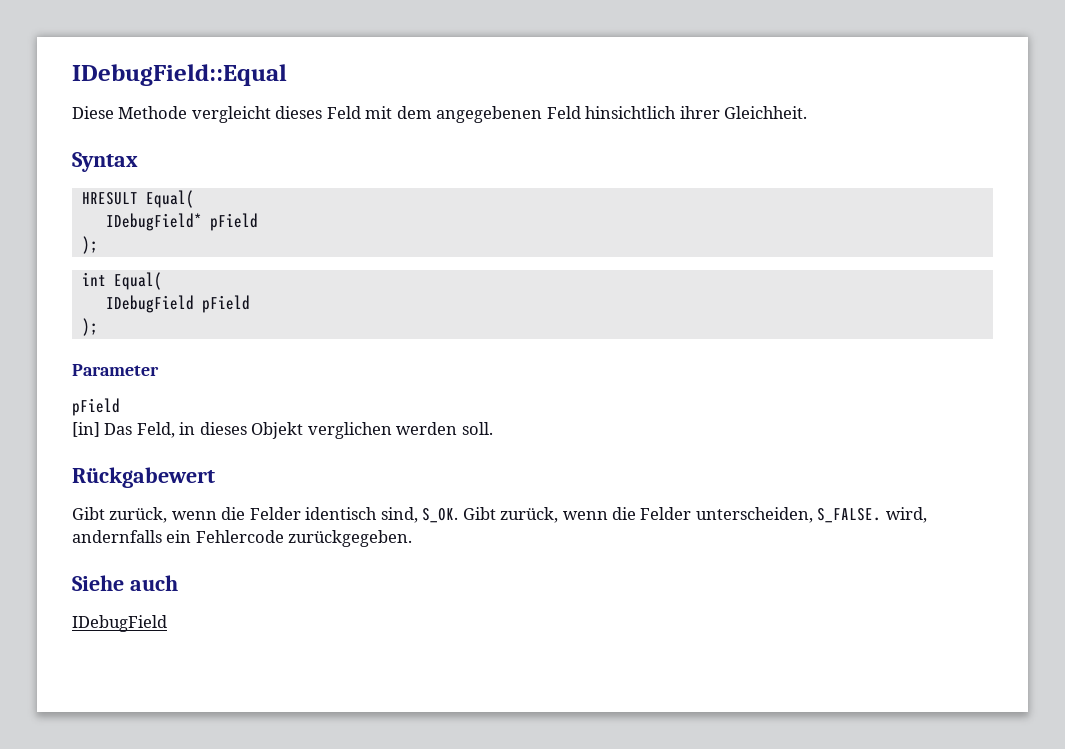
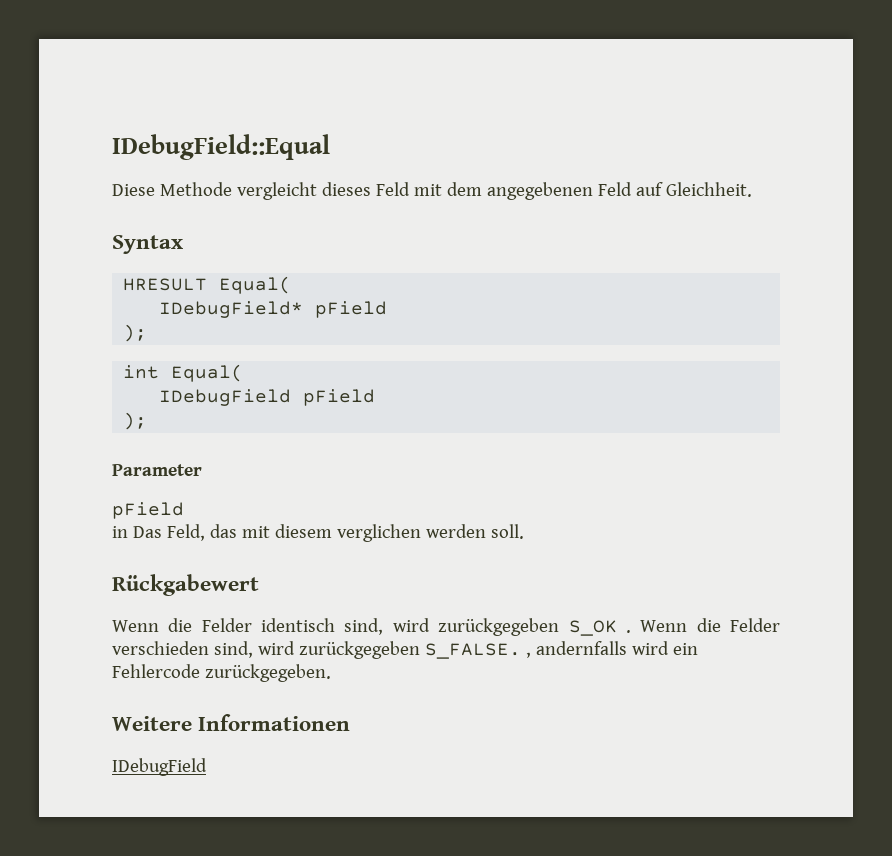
- Diese Methode vergleicht dieses Feld mit dem angegebenen Feld hinsichtlich ihrer Gleichheit.
+ Diese Methode vergleicht dieses Feld mit dem angegebenen Feld auf Gleichheit.
- [in] Das Feld, in dieses Objekt verglichen werden soll.
+ in Das Feld, das mit diesem verglichen werden soll.
- Gibt zurück, wenn die Felder identisch sind, S_OK. Gibt zurück, wenn die Felder unterscheiden, S_FALSE. wird, andernfalls ein Fehlercode zurückgegeben.
+ Wenn die Felder identisch sind, wird zurückgegeben S_OK . Wenn die Felder verschieden sind, wird zurückgegeben S_FALSE. , andernfalls wird ein Fehlercode zurückgegeben.
- Siehe auch
+ Weitere Informationen

